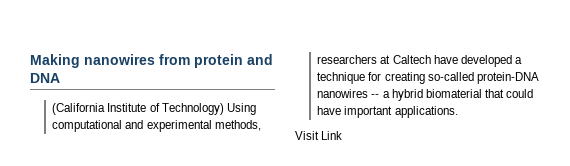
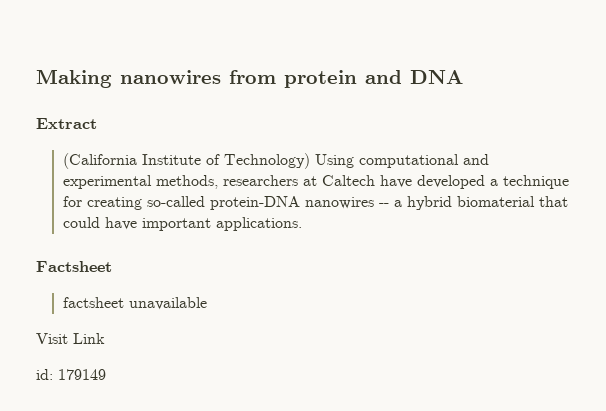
+ Extract
+ Factsheet
+ factsheet unavailable
+ id: 179149

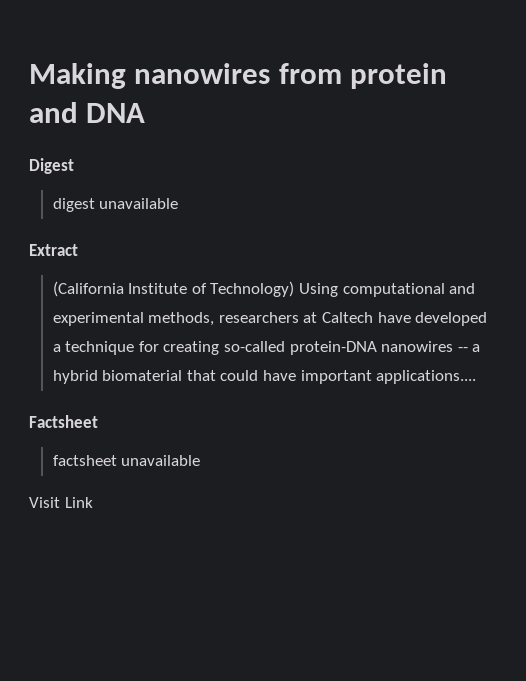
+ Digest
+ digest unavailable
- (California Institute of Technology) Using computational and experimental methods, researchers at Caltech have developed a technique for creating so-called protein-DNA nanowires -- a hybrid biomaterial that could have important applications.
+ (California Institute of Technology) Using computational and experimental methods, researchers at Caltech have developed a technique for creating so-called protein-DNA nanowires -- a hybrid biomaterial that could have important applications....
- id: 179149

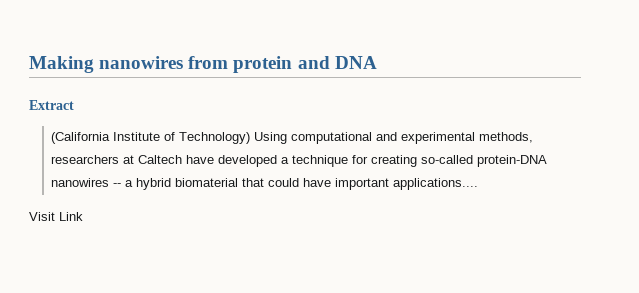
- Digest
- digest unavailable
- Factsheet
- factsheet unavailable

